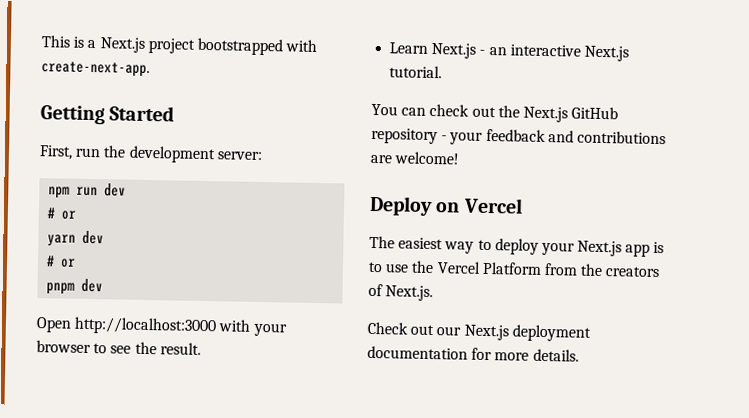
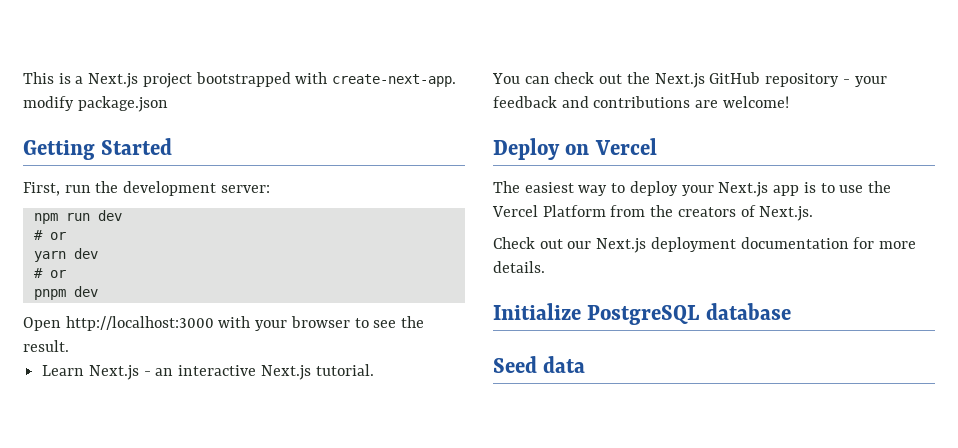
- This is a Next.js project bootstrapped with create-next-app.
+ This is a Next.js project bootstrapped with create-next-app. modify package.json
+ Initialize PostgreSQL database
+ Seed data

